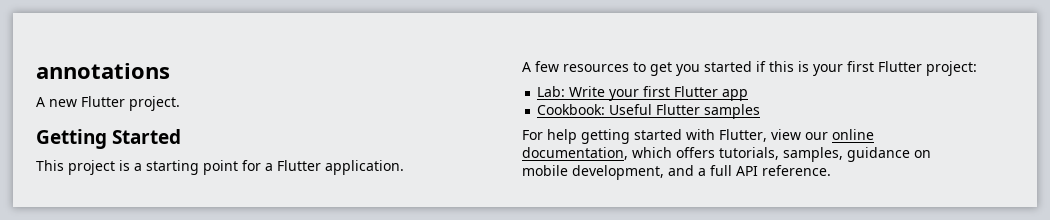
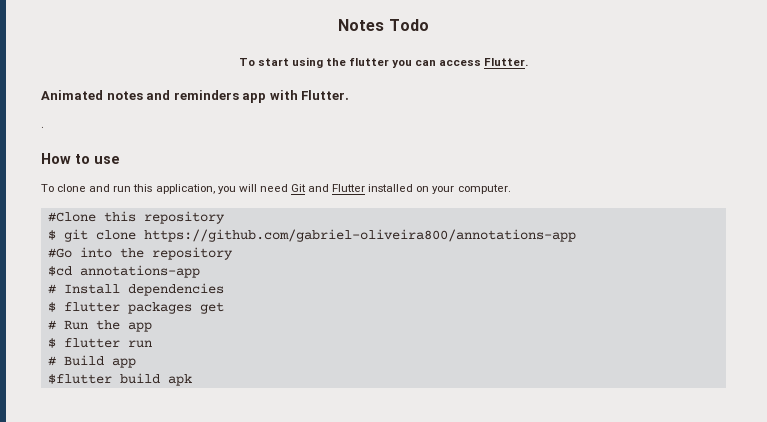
- annotations
- A new Flutter project.
- Getting Started
- This project is a starting point for a Flutter application.
- A few resources to get you started if this is your first Flutter project:
- Lab: Write your first Flutter app
- Cookbook: Useful Flutter samples
- For help getting started with Flutter, view our online documentation, which offers tutorials, samples, guidance on mobile development, and a full API reference.
+ Notes Todo
+ To start using the flutter you can access Flutter.
+ Animated notes and reminders app with Flutter.
+ .
+ How to use
+ To clone and run this application, you will need Git and Flutter installed on your computer.
+ #Clone this repository
+ $ git clone https://github.com/gabriel-oliveira800/annotations-app
+ #Go into the repository
+ $cd annotations-app
+ # Install dependencies
+ $ flutter packages get
+ # Run the app
+ $ flutter run
+ # Build app
+ $flutter build apk

